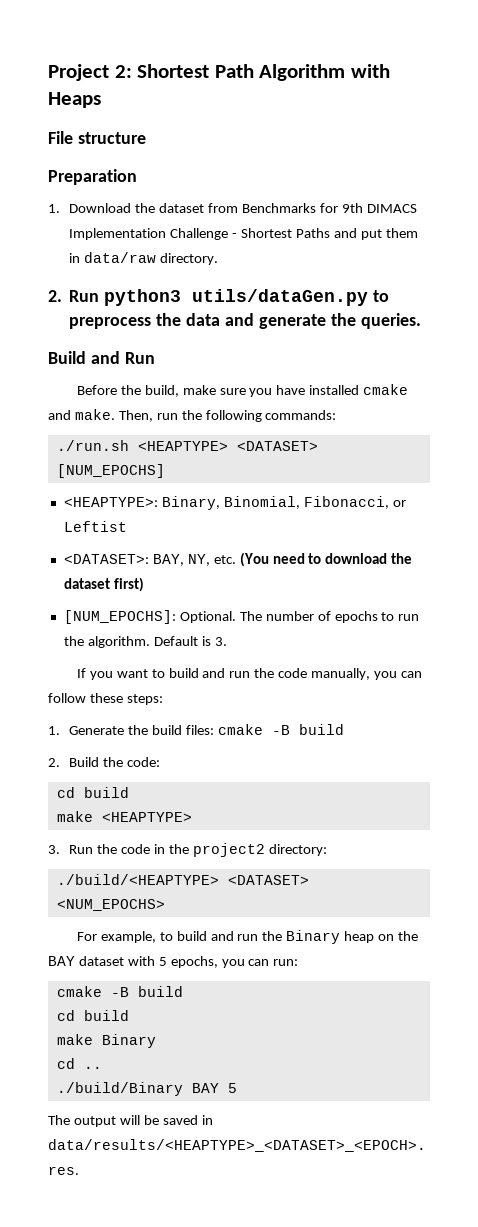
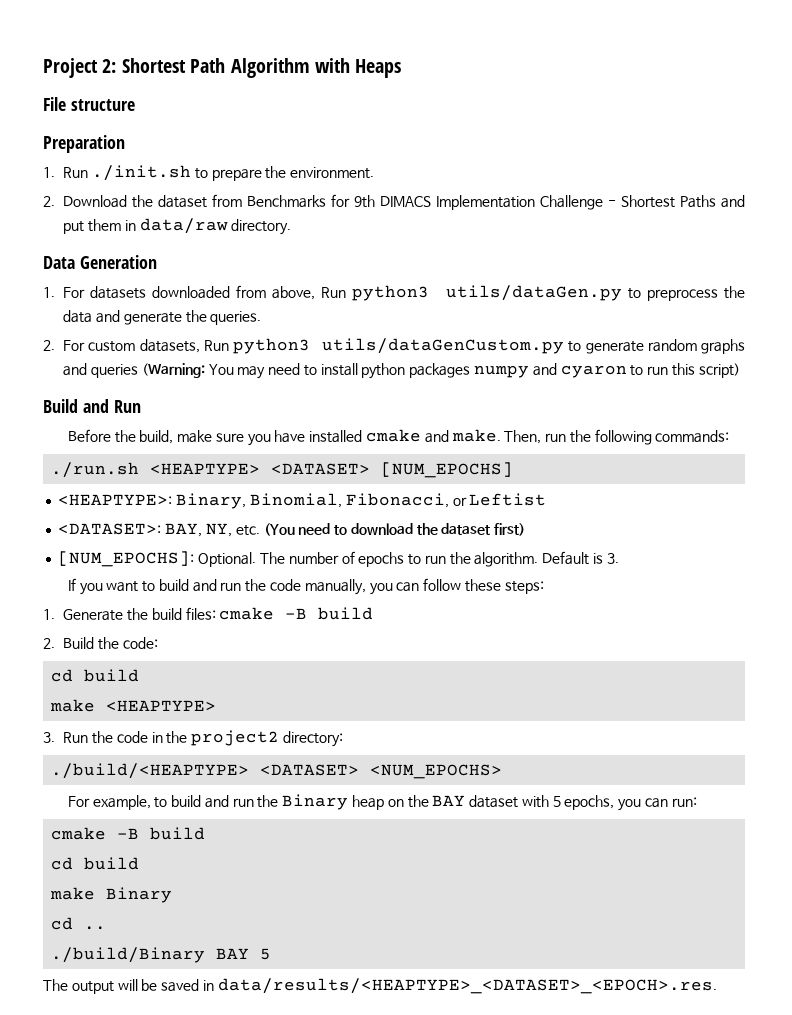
- 1. Download the dataset from Benchmarks for 9th DIMACS Implementation Challenge - Shortest Paths and put them in data/raw directory.
+ 1. Run ./init.sh to prepare the environment.
+ 2. Download the dataset from Benchmarks for 9th DIMACS Implementation Challenge - Shortest Paths and put them in data/raw directory.
- 2. Run python3 utils/dataGen.py to preprocess the data and generate the queries.
+ Data Generation
+ 1. For datasets downloaded from above, Run python3 utils/dataGen.py to preprocess the data and generate the queries.
+ 2. For custom datasets, Run python3 utils/dataGenCustom.py to generate random graphs and queries (Warning: You may need to install python packages numpy and cyaron to run this script)

